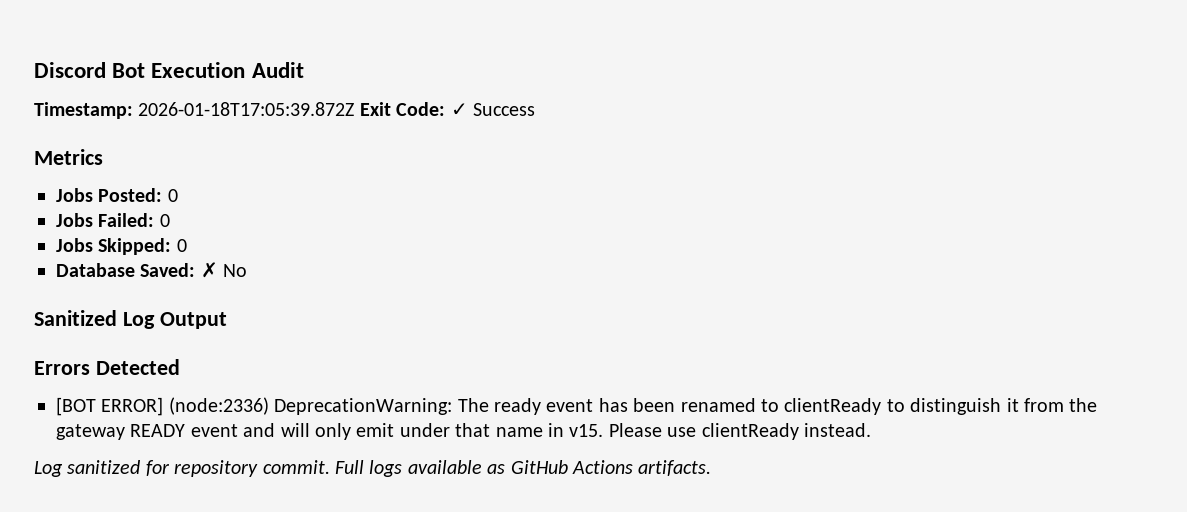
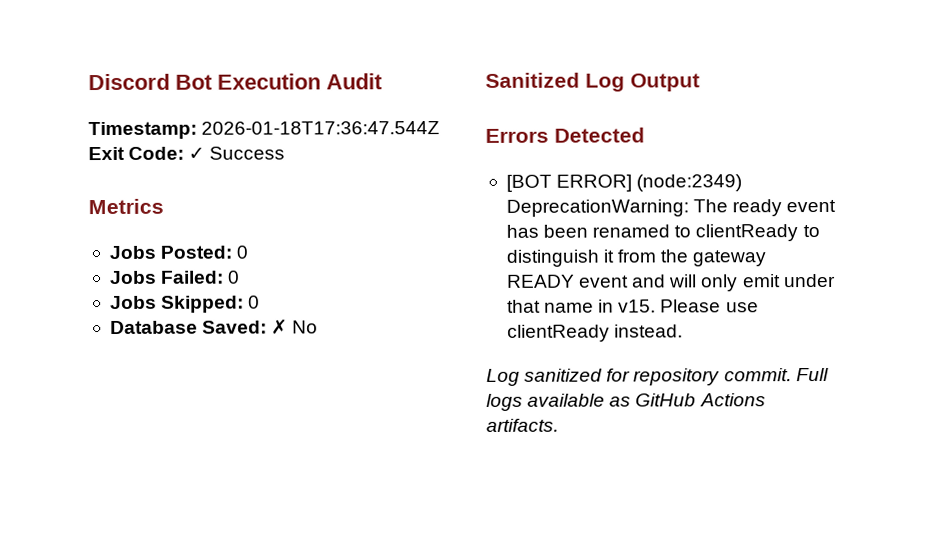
- Timestamp: 2026-01-18T17:05:39.872Z Exit Code: ✓ Success
+ Timestamp: 2026-01-18T17:36:47.544Z Exit Code: ✓ Success
- [BOT ERROR] (node:2336) DeprecationWarning: The ready event has been renamed to clientReady to distinguish it from the gateway READY event and will only emit under that name in v15.
+ [BOT ERROR] (node:2349) DeprecationWarning: The ready event has been renamed to clientReady to distinguish it from the gateway READY event and will only emit under that name in v15.

